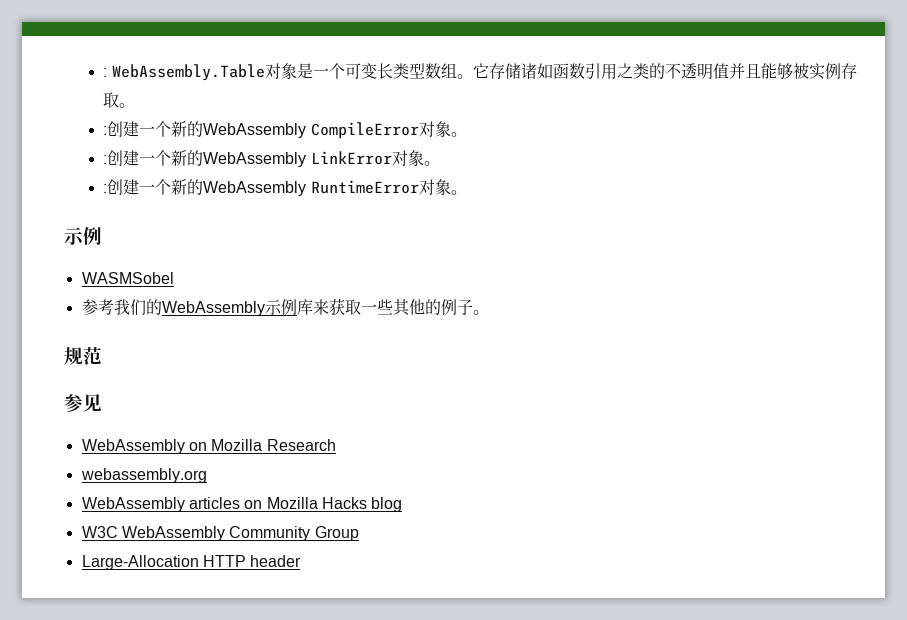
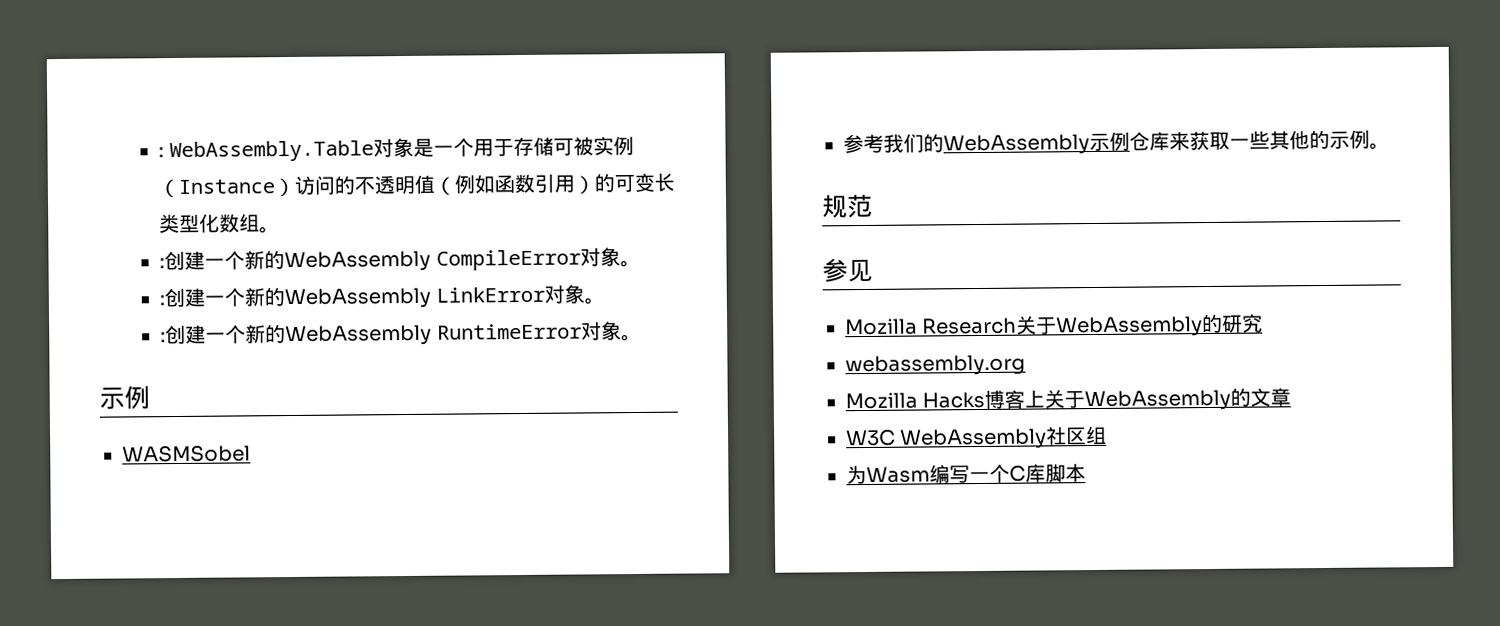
- : WebAssembly.Table对象是一个可变长类型数组。它存储诸如函数引用之类的不透明值并且能够被实例存取。
+ : WebAssembly.Table对象是一个用于存储可被实例（Instance）访问的不透明值（例如函数引用）的可变长类型化数组。
- 参考我们的WebAssembly示例库来获取一些其他的例子。
+ 参考我们的WebAssembly示例仓库来获取一些其他的示例。
- WebAssembly on Mozilla Research
+ Mozilla Research关于WebAssembly的研究
  webassembly.org
- WebAssembly articles on Mozilla Hacks blog
- W3C WebAssembly Community Group
- Large-Allocation HTTP header
+ Mozilla Hacks博客上关于WebAssembly的文章
+ W3C WebAssembly社区组
+ 为Wasm编写一个C库脚本

